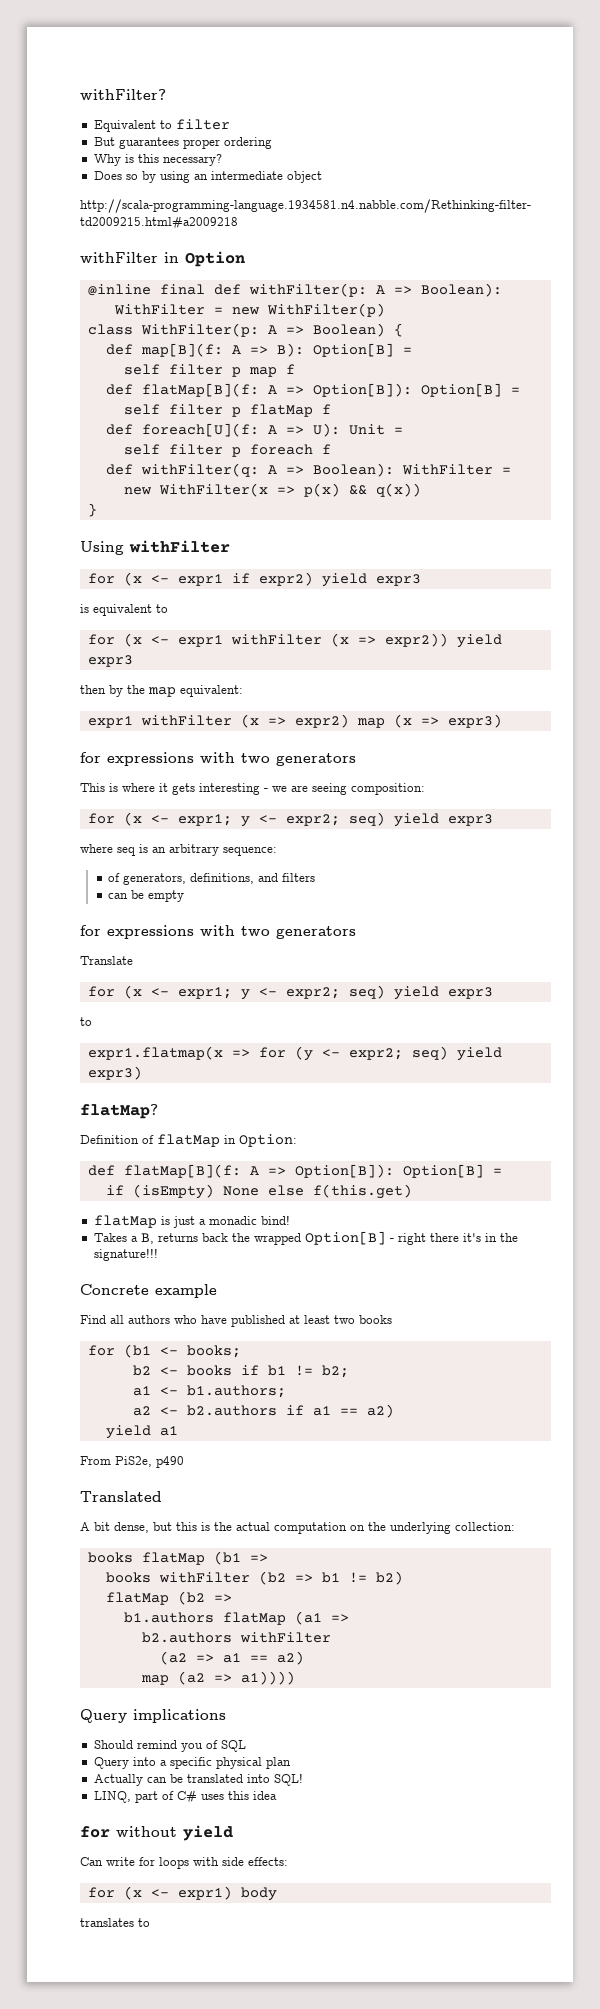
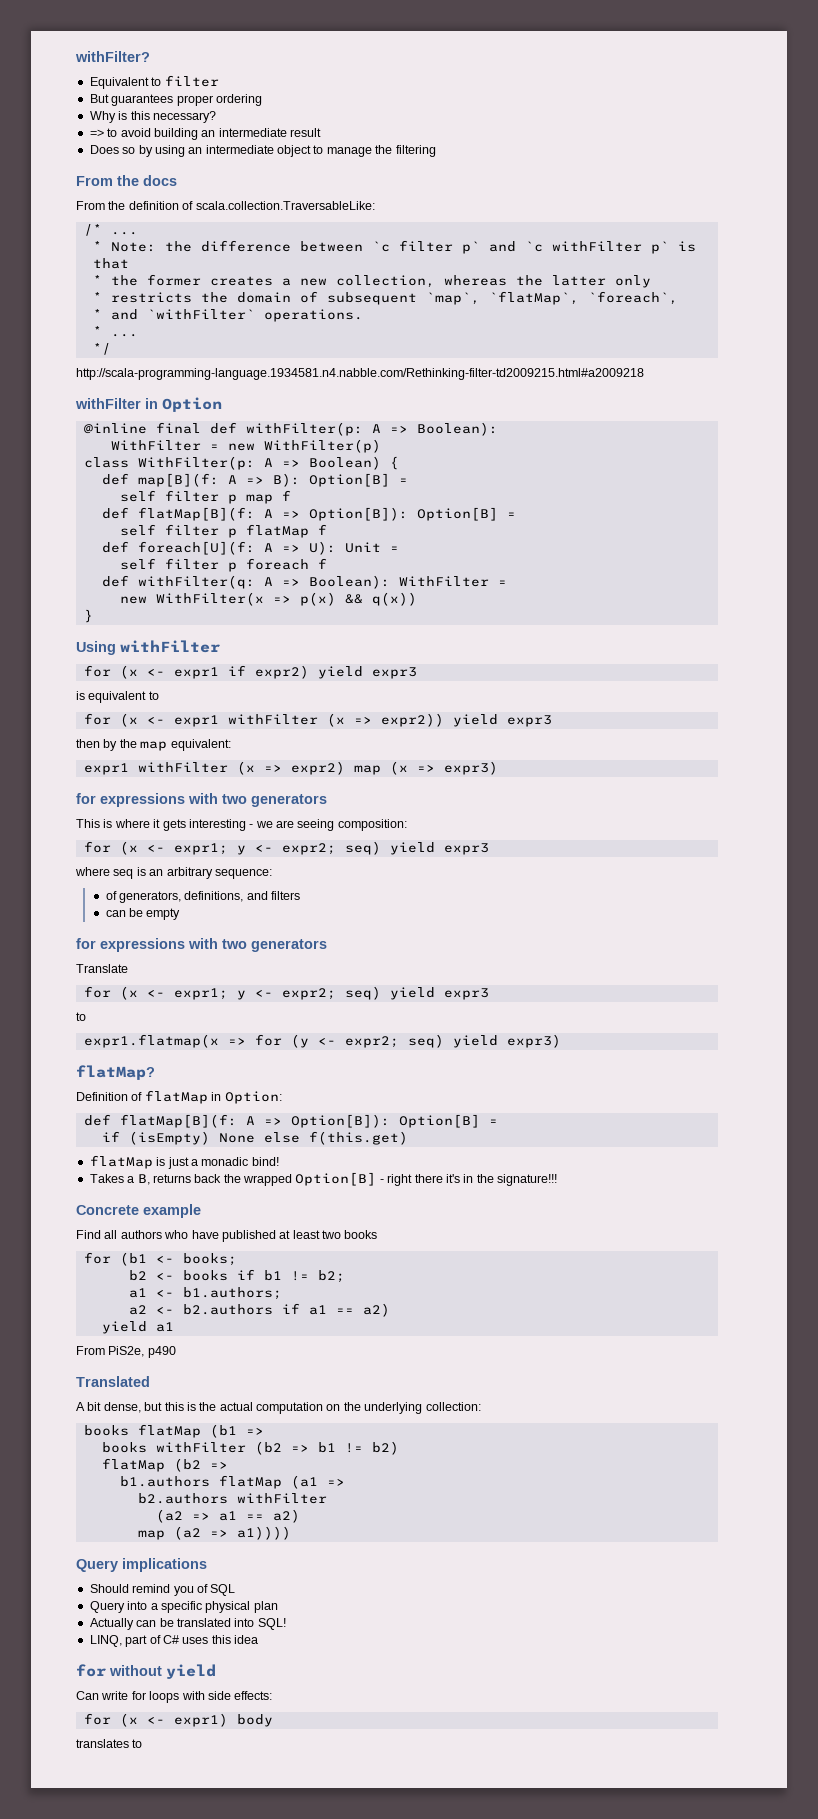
+ => to avoid building an intermediate result
- Does so by using an intermediate object
+ Does so by using an intermediate object to manage the filtering
+ From the docs
+ From the definition of scala.collection.TraversableLike:
+ /* ...
+ * Note: the difference between `c filter p` and `c withFilter p` is that
+ * the former creates a new collection, whereas the latter only
+ * restricts the domain of subsequent `map`, `flatMap`, `foreach`,
+ * and `withFilter` operations.
+ * ...
+ */

